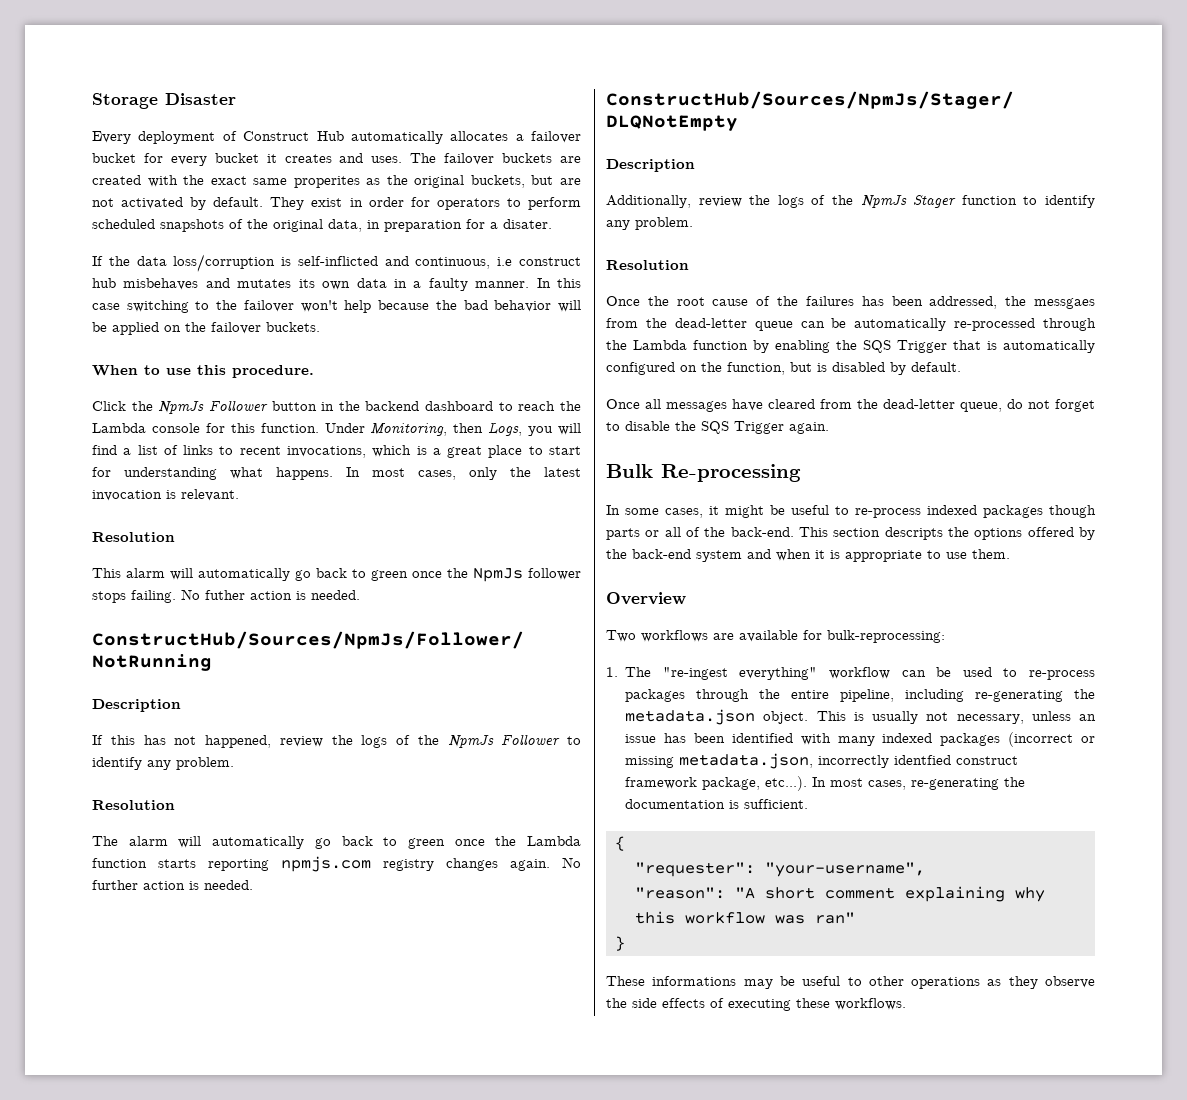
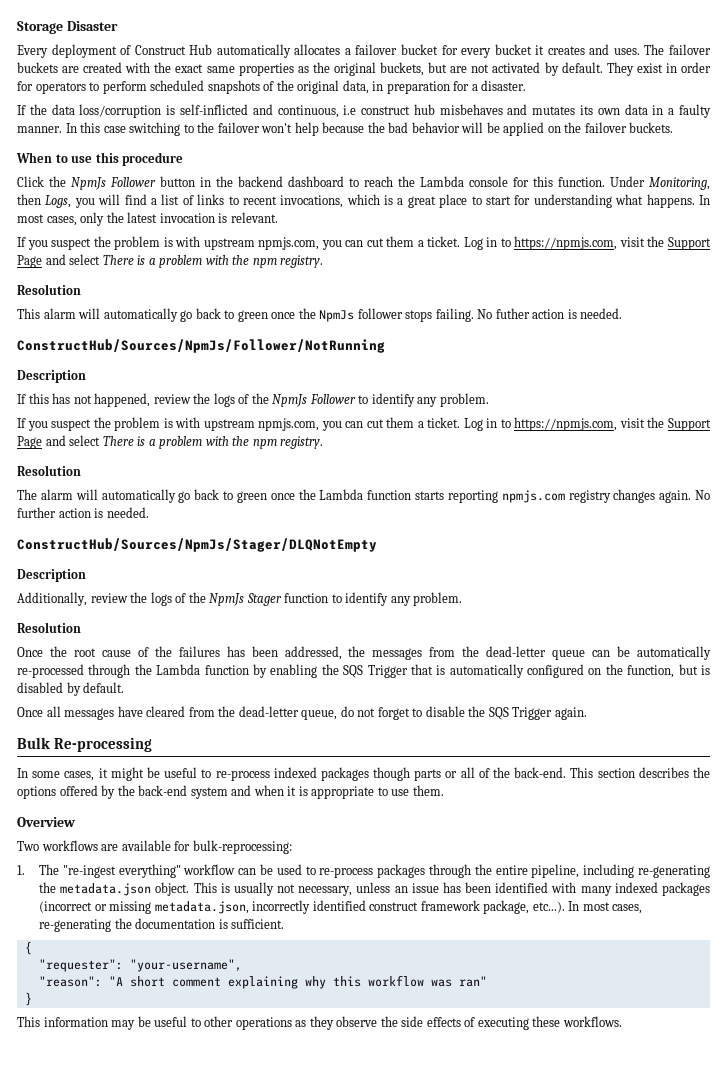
- The failover buckets are created with the exact same properites as the original buckets, but are not activated by default.
+ The failover buckets are created with the exact same properties as the original buckets, but are not activated by default.
- They exist in order for operators to perform scheduled snapshots of the original data, in preparation for a disater.
+ They exist in order for operators to perform scheduled snapshots of the original data, in preparation for a disaster.
- When to use this procedure.
+ When to use this procedure
  In most cases, only the latest invocation is relevant.
+ If you suspect the problem is with upstream npmjs.com, you can cut them a ticket. Log in to https://npmjs.com, visit the Support Page and select There is a problem with the npm registry.
  If this has not happened, review the logs of the NpmJs Follower to identify any problem.
+ If you suspect the problem is with upstream npmjs.com, you can cut them a ticket. Log in to https://npmjs.com, visit the Support Page and select There is a problem with the npm registry.
- Once the root cause of the failures has been addressed, the messgaes from the dead-letter queue can be automatically re-processed through the Lambda function by enabling the SQS Trigger that is automatically configured on the function, but is disabled by default.
+ Once the root cause of the failures has been addressed, the messages from the dead-letter queue can be automatically re-processed through the Lambda function by enabling the SQS Trigger that is automatically configured on the function, but is disabled by default.
- This section descripts the options offered by the back-end system and when it is appropriate to use them.
+ This section describes the options offered by the back-end system and when it is appropriate to use them.
- This is usually not necessary, unless an issue has been identified with many indexed packages (incorrect or missing metadata.json, incorrectly identfied construct framework package, etc...). In most cases, re-generating the documentation is sufficient.
+ This is usually not necessary, unless an issue has been identified with many indexed packages (incorrect or missing metadata.json, incorrectly identified construct framework package, etc...). In most cases, re-generating the documentation is sufficient.
- These informations may be useful to other operations as they observe the side effects of executing these workflows.
+ This information may be useful to other operations as they observe the side effects of executing these workflows.

